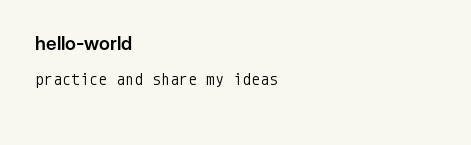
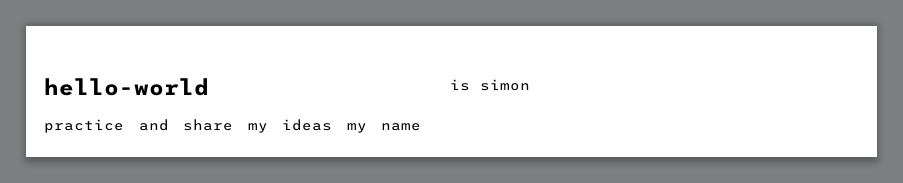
- practice and share my ideas
+ practice and share my ideas my name is simon

